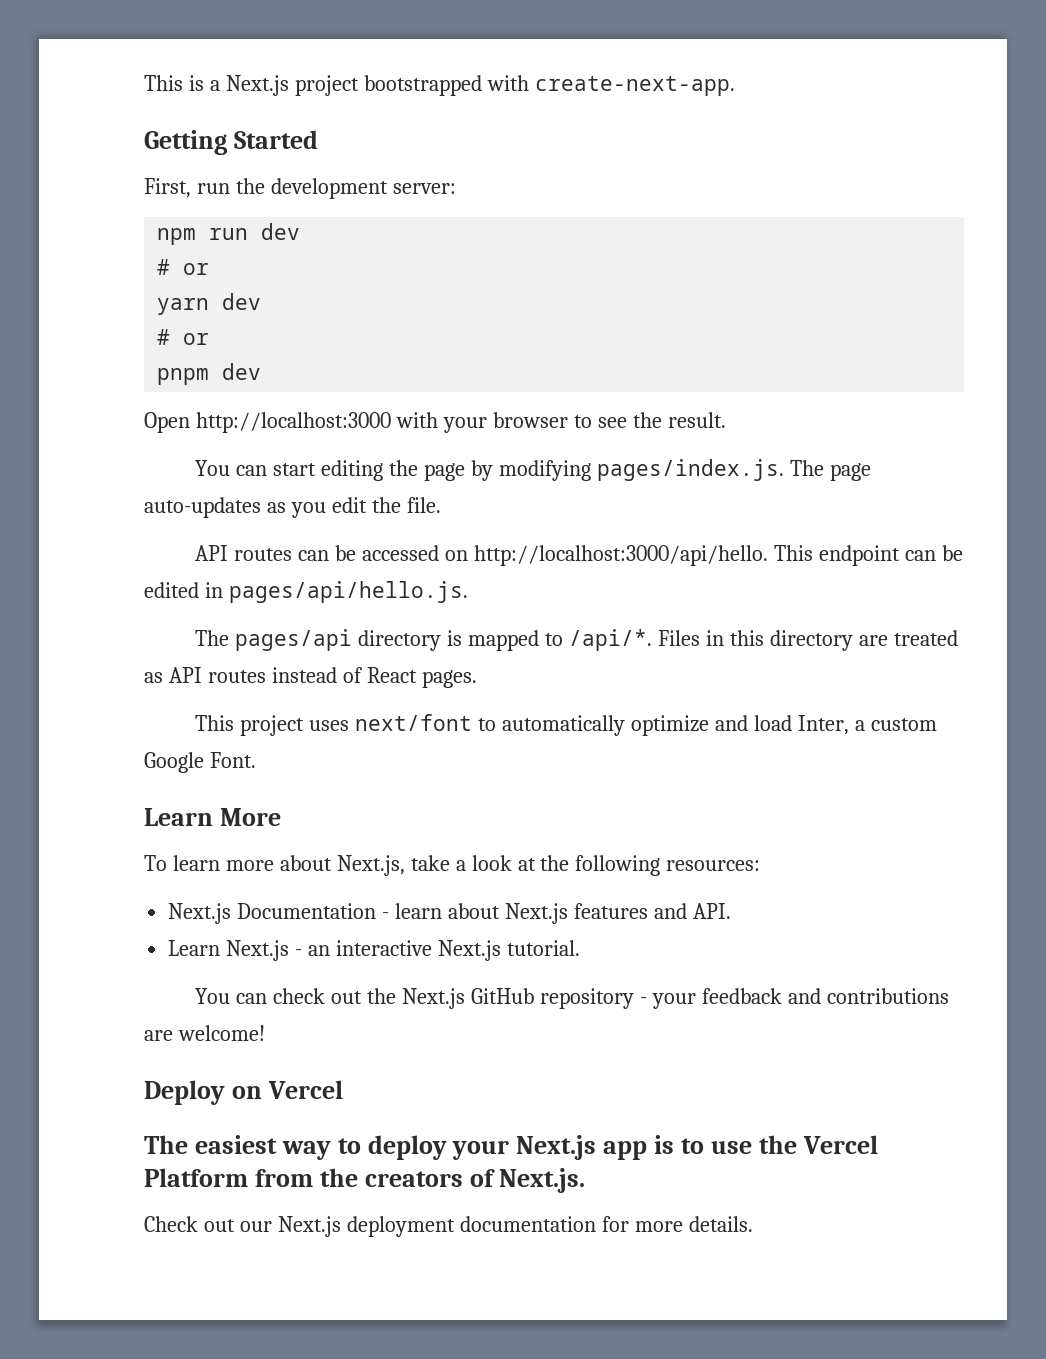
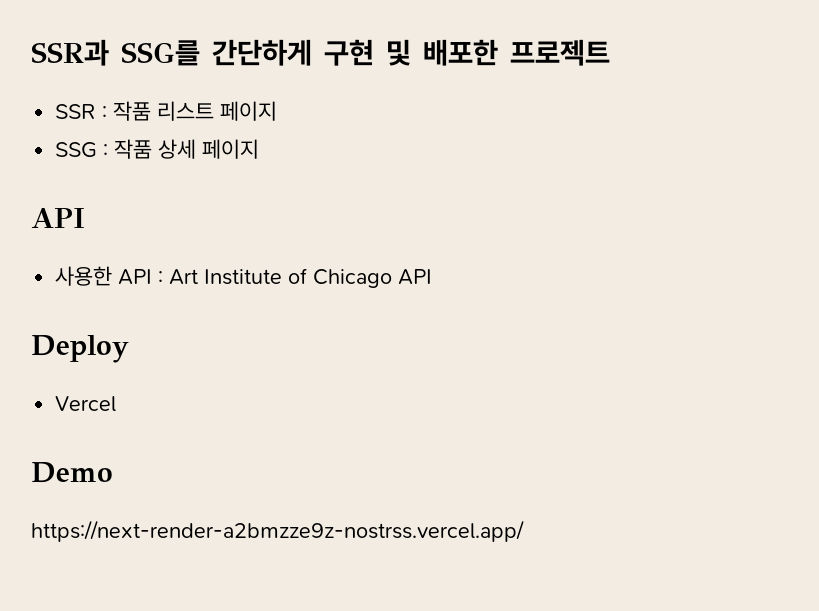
- This is a Next.js project bootstrapped with create-next-app.
- Getting Started
- First, run the development server:
- npm run dev
- # or
- yarn dev
- # or
- pnpm dev
- Open http://localhost:3000 with your browser to see the result.
- You can start editing the page by modifying pages/index.js. The page auto-updates as you edit the file.
- API routes can be accessed on http://localhost:3000/api/hello. This endpoint can be edited in pages/api/hello.js.
- The pages/api directory is mapped to /api/*. Files in this directory are treated as API routes instead of React pages.
- This project uses next/font to automatically optimize and load Inter, a custom Google Font.
- Learn More
- To learn more about Next.js, take a look at the following resources:
- Next.js Documentation - learn about Next.js features and API.
- Learn Next.js - an interactive Next.js tutorial.
- You can check out the Next.js GitHub repository - your feedback and contributions are welcome!
+ SSR과 SSG를 간단하게 구현 및 배포한 프로젝트
+ SSR : 작품 리스트 페이지
+ SSG : 작품 상세 페이지
+ API
+ 사용한 API : Art Institute of Chicago API
- Deploy on Vercel
+ Deploy
+ Vercel
- The easiest way to deploy your Next.js app is to use the Vercel Platform from the creators of Next.js.
- Check out our Next.js deployment documentation for more details.
+ Demo
+ https://next-render-a2bmzze9z-nostrss.vercel.app/

